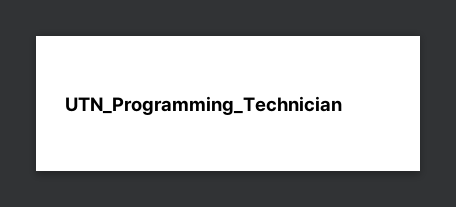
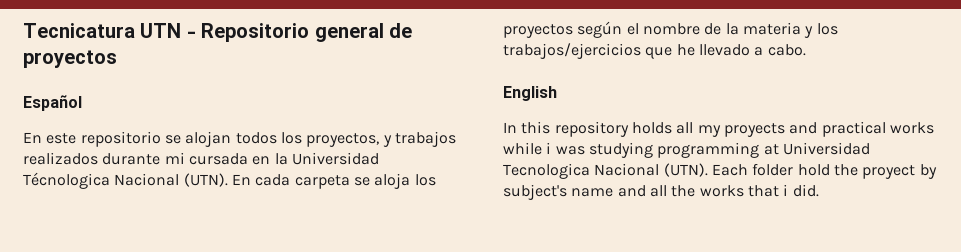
- UTN_Programming_Technician
+ Tecnicatura UTN - Repositorio general de proyectos
+ Español
+ En este repositorio se alojan todos los proyectos, y trabajos realizados durante mi cursada en la Universidad Técnologica Nacional (UTN). En cada carpeta se aloja los proyectos según el nombre de la materia y los trabajos/ejercicios que he llevado a cabo.
+ English
+ In this repository holds all my proyects and practical works while i was studying programming at Universidad Tecnologica Nacional (UTN). Each folder hold the proyect by subject's name and all the works that i did.

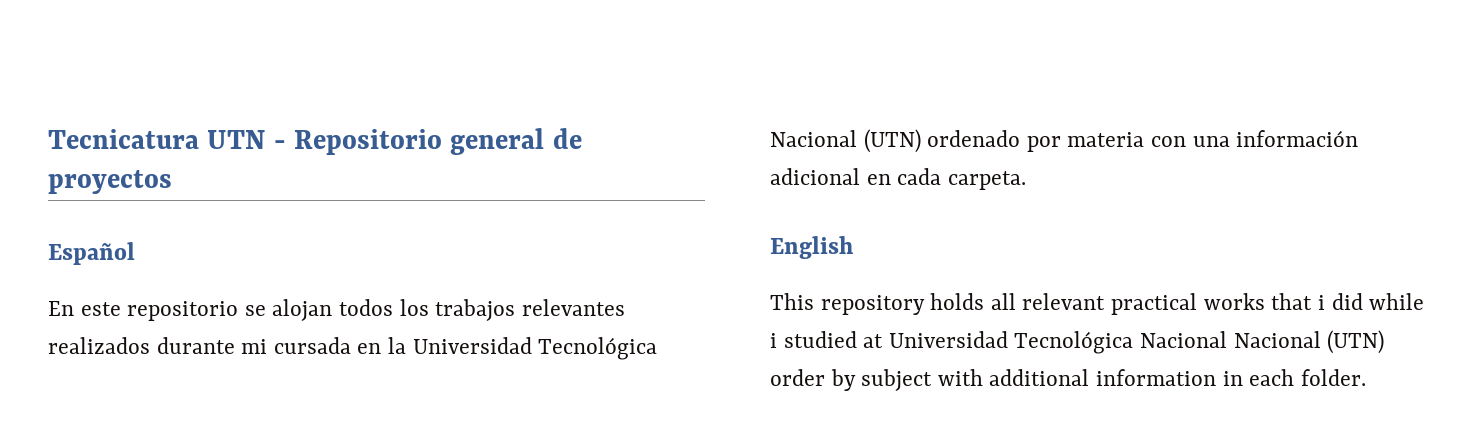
- En este repositorio se alojan todos los proyectos, y trabajos realizados durante mi cursada en la Universidad Técnologica Nacional (UTN). En cada carpeta se aloja los proyectos según el nombre de la materia y los trabajos/ejercicios que he llevado a cabo.
+ En este repositorio se alojan todos los trabajos relevantes realizados durante mi cursada en la Universidad Tecnológica Nacional (UTN) ordenado por materia con una información adicional en cada carpeta.
- In this repository holds all my proyects and practical works while i was studying programming at Universidad Tecnologica Nacional (UTN). Each folder hold the proyect by subject's name and all the works that i did.
+ This repository holds all relevant practical works that i did while i studied at Universidad Tecnológica Nacional Nacional (UTN) order by subject with additional information in each folder.

